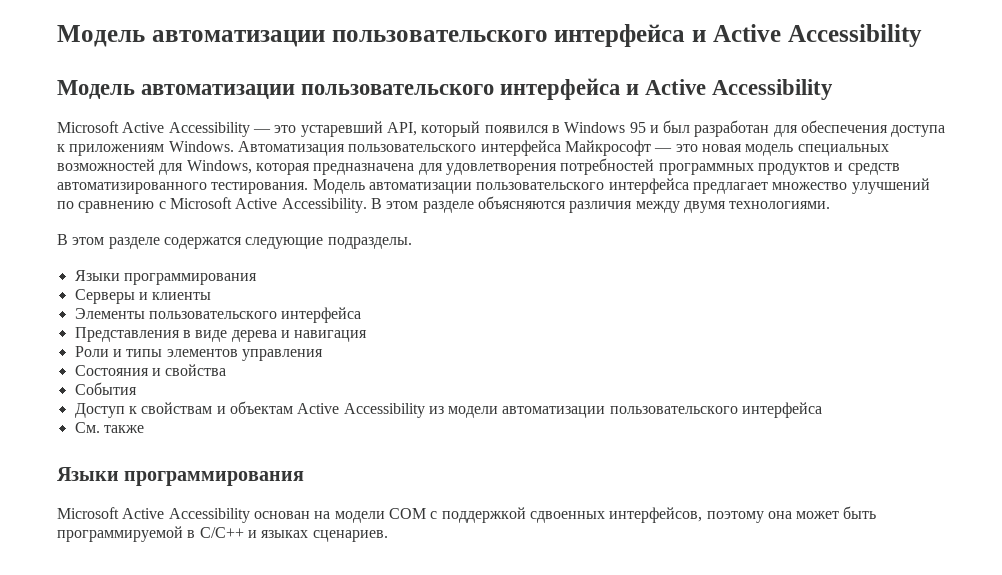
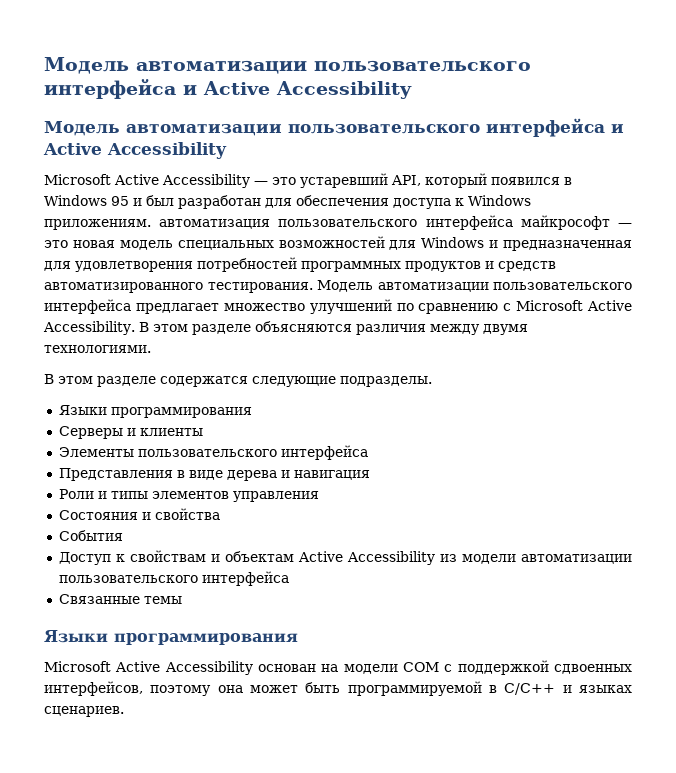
- Microsoft Active Accessibility — это устаревший API, который появился в Windows 95 и был разработан для обеспечения доступа к приложениям Windows. Автоматизация пользовательского интерфейса Майкрософт — это новая модель специальных возможностей для Windows, которая предназначена для удовлетворения потребностей программных продуктов и средств автоматизированного тестирования.
+ Microsoft Active Accessibility — это устаревший API, который появился в Windows 95 и был разработан для обеспечения доступа к Windows приложениям. автоматизация пользовательского интерфейса майкрософт — это новая модель специальных возможностей для Windows и предназначенная для удовлетворения потребностей программных продуктов и средств автоматизированного тестирования.
- См. также
+ Связанные темы

